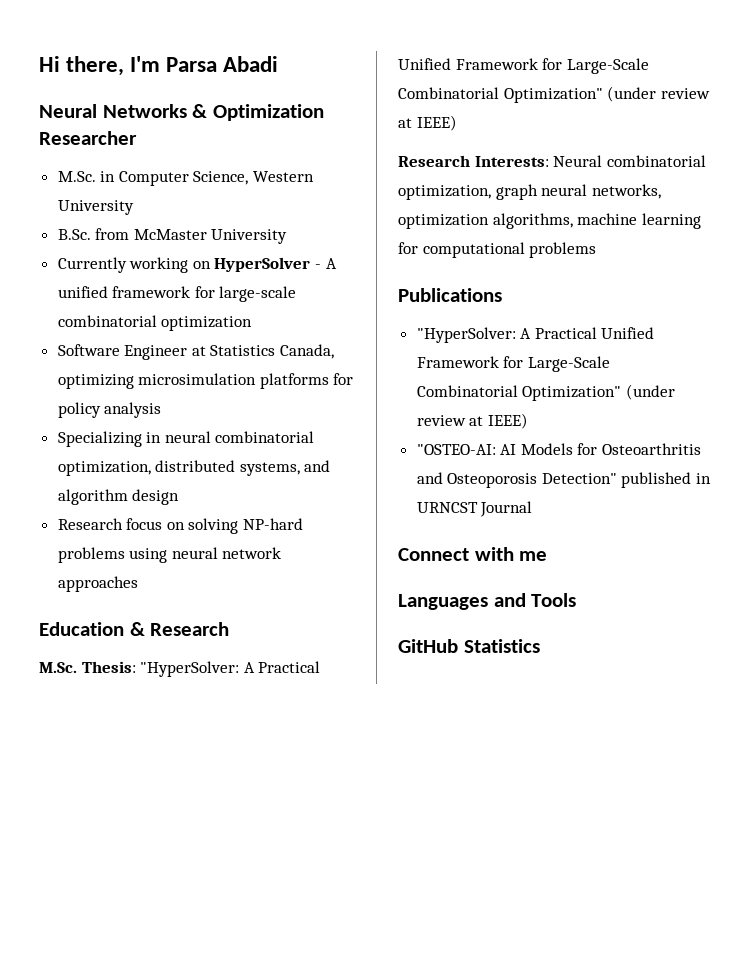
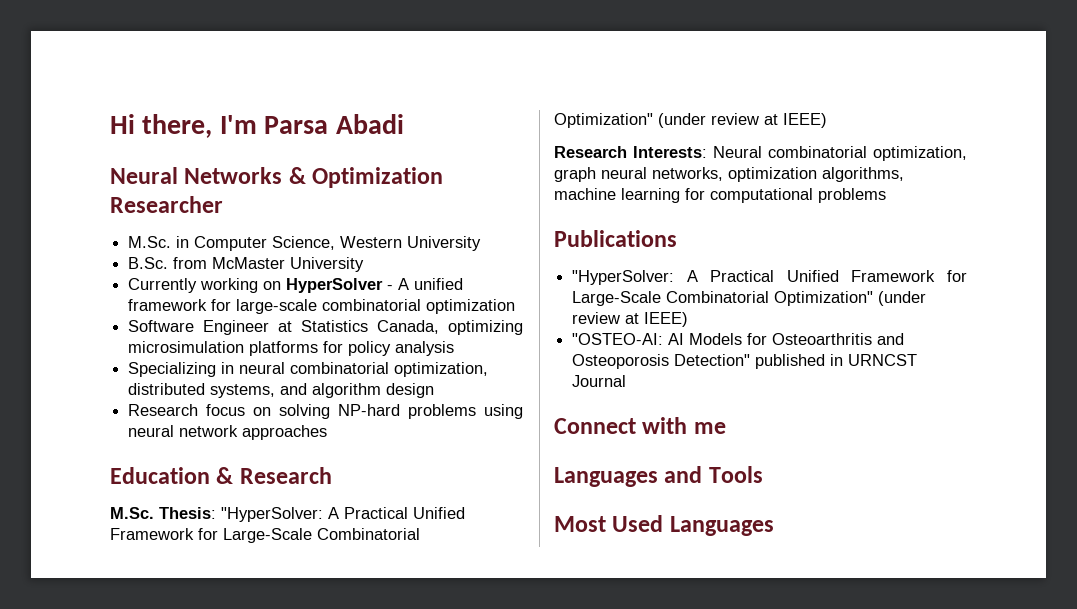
- GitHub Statistics
+ Most Used Languages

